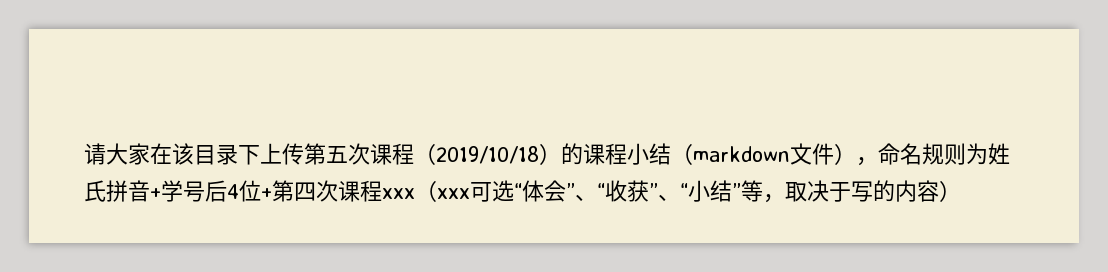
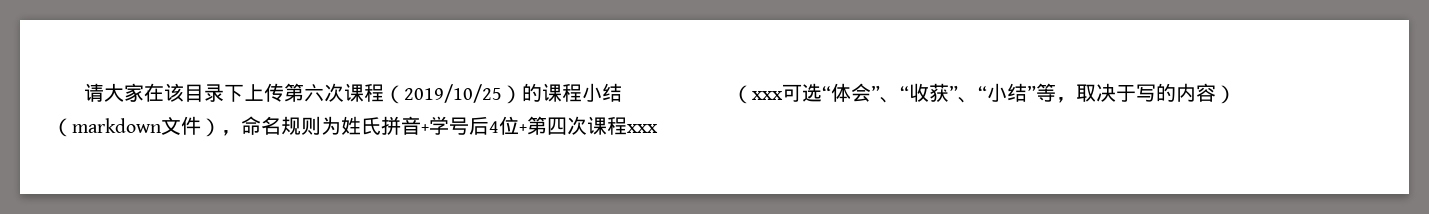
- 请大家在该目录下上传第五次课程（2019/10/18）的课程小结（markdown文件），命名规则为姓氏拼音+学号后4位+第四次课程xxx（xxx可选“体会”、“收获”、“小结”等，取决于写的内容）
+ 请大家在该目录下上传第六次课程（2019/10/25）的课程小结（markdown文件），命名规则为姓氏拼音+学号后4位+第四次课程xxx（xxx可选“体会”、“收获”、“小结”等，取决于写的内容）

